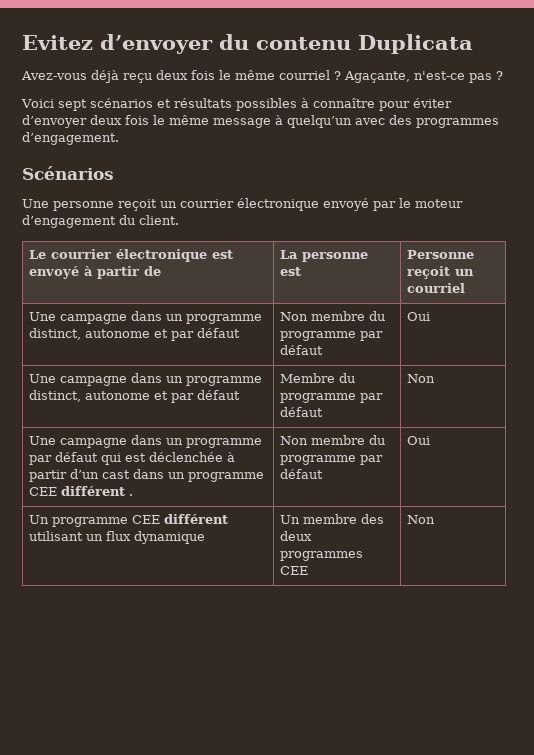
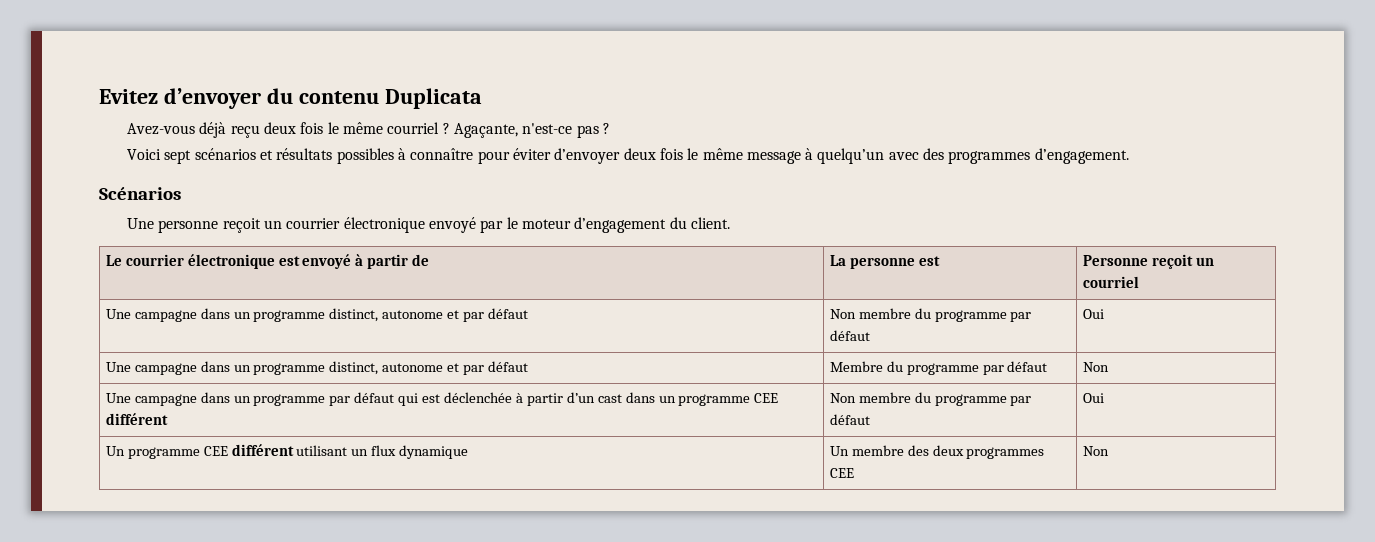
- Une campagne dans un programme par défaut qui est déclenchée à partir d’un cast dans un programme CEE différent . | Non membre du programme par défaut | Oui
+ Une campagne dans un programme par défaut qui est déclenchée à partir d’un cast dans un programme CEE différent | Non membre du programme par défaut | Oui

